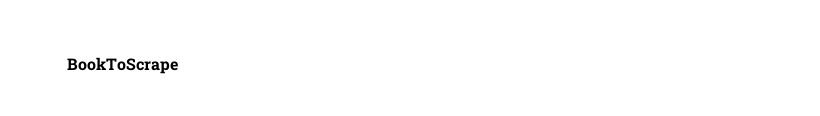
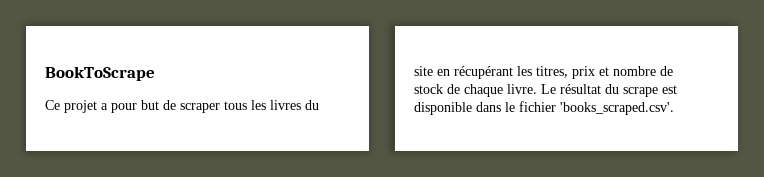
+ Ce projet a pour but de scraper tous les livres du site en récupérant les titres, prix et nombre de stock de chaque livre. Le résultat du scrape est disponible dans le fichier 'books_scraped.csv'.

